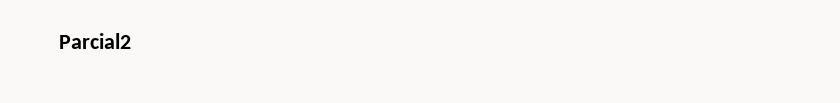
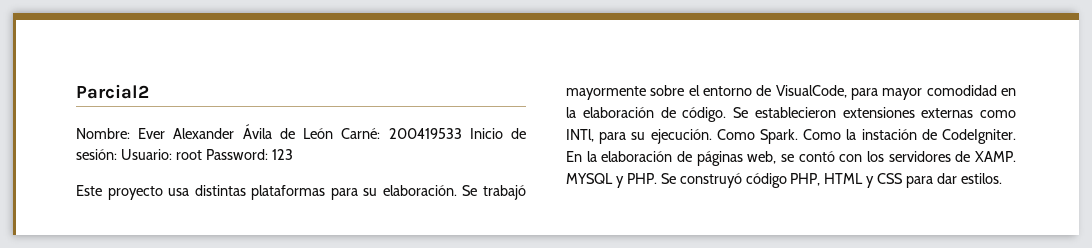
+ Nombre: Ever Alexander Ávila de León Carné: 200419533 Inicio de sesión: Usuario: root Password: 123
+ Este proyecto usa distintas plataformas para su elaboración. Se trabajó mayormente sobre el entorno de VisualCode, para mayor comodidad en la elaboración de código. Se establecieron extensiones externas como INTl, para su ejecución. Como Spark. Como la instación de CodeIgniter. En la elaboración de páginas web, se contó con los servidores de XAMP. MYSQL y PHP. Se construyó código PHP, HTML y CSS para dar estilos.

